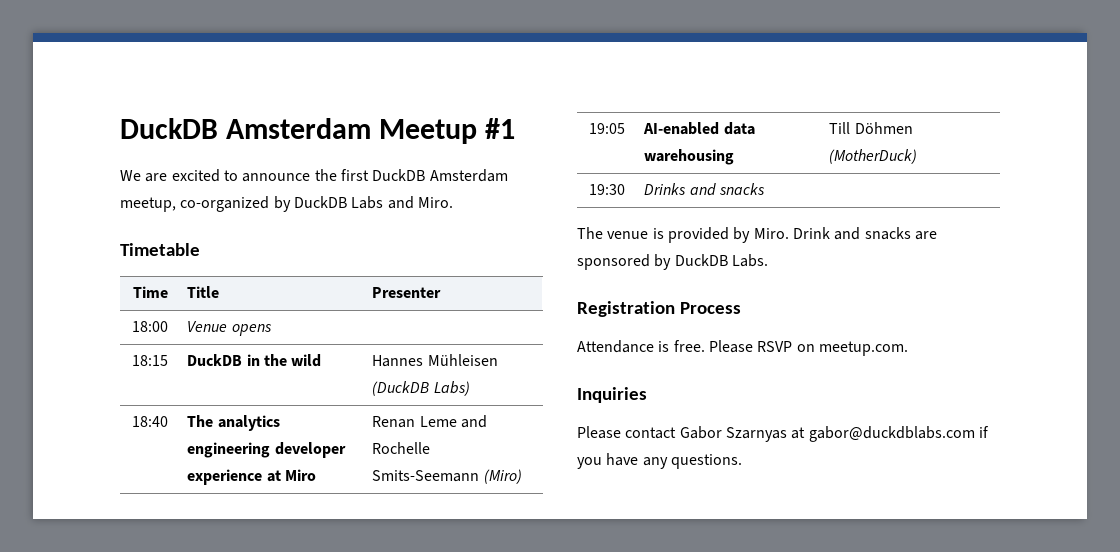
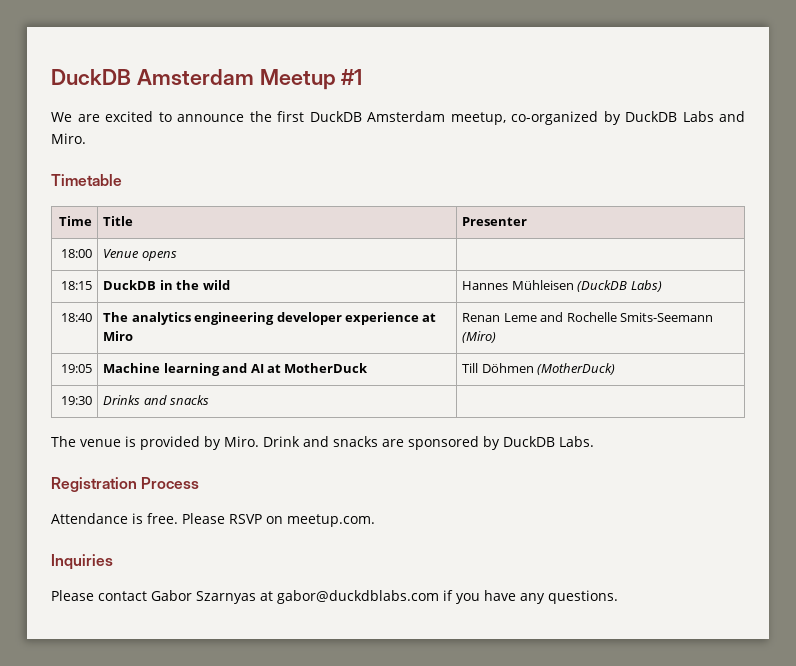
- 19:05 | AI-enabled data warehousing | Till Döhmen (MotherDuck)
+ 19:05 | Machine learning and AI at MotherDuck | Till Döhmen (MotherDuck)

